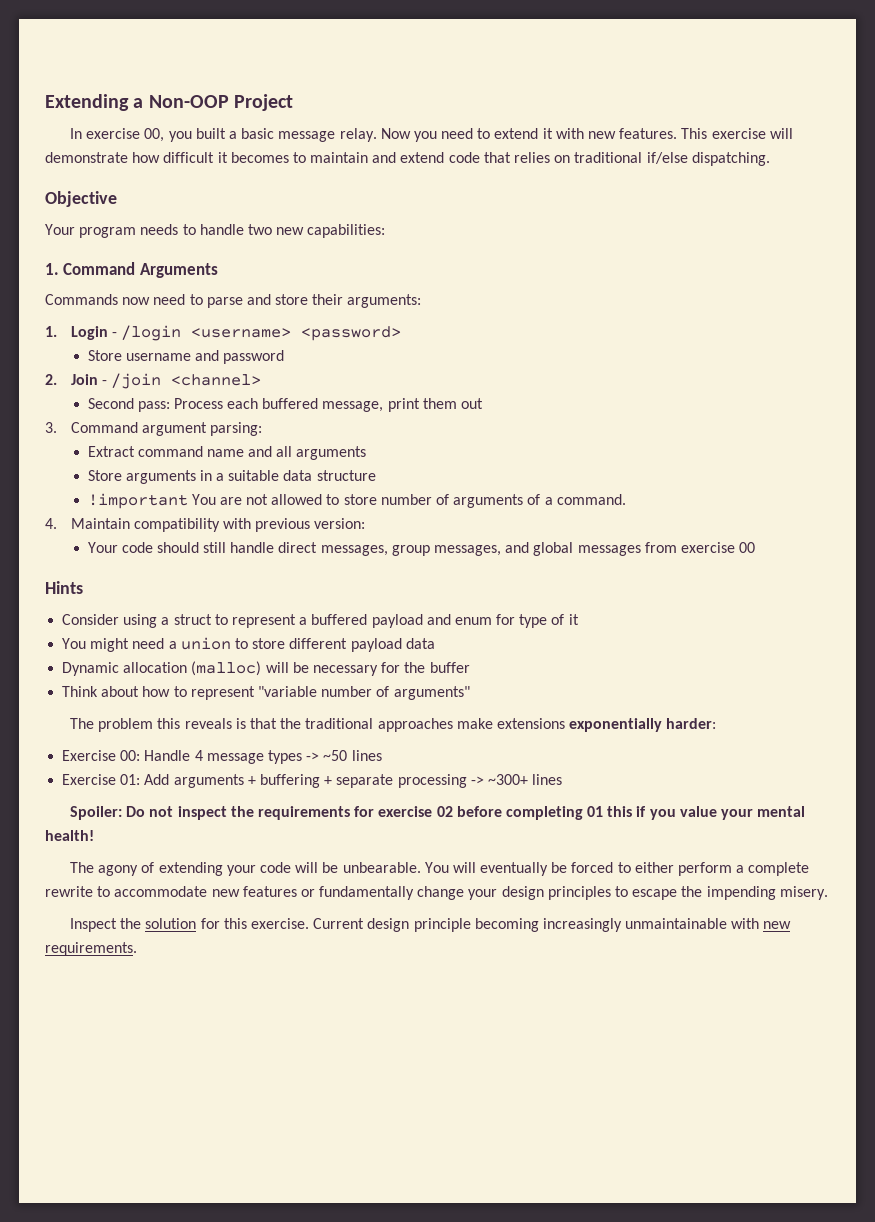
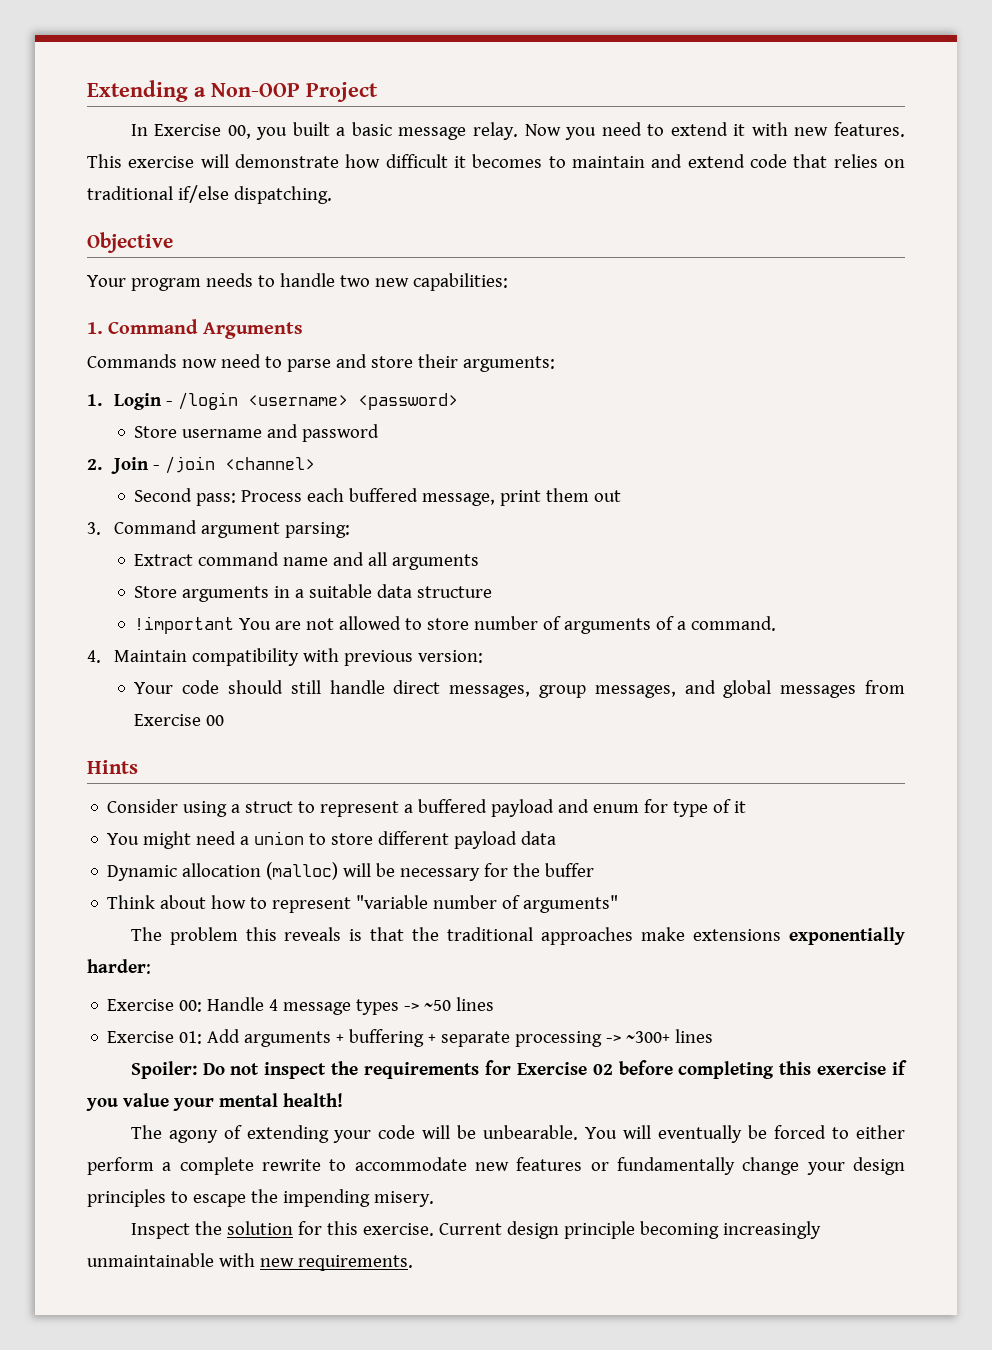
- In exercise 00, you built a basic message relay.
+ In Exercise 00, you built a basic message relay.
- Your code should still handle direct messages, group messages, and global messages from exercise 00
+ Your code should still handle direct messages, group messages, and global messages from Exercise 00
- Spoiler: Do not inspect the requirements for exercise 02 before completing 01 this if you value your mental health!
+ Spoiler: Do not inspect the requirements for Exercise 02 before completing this exercise if you value your mental health!

